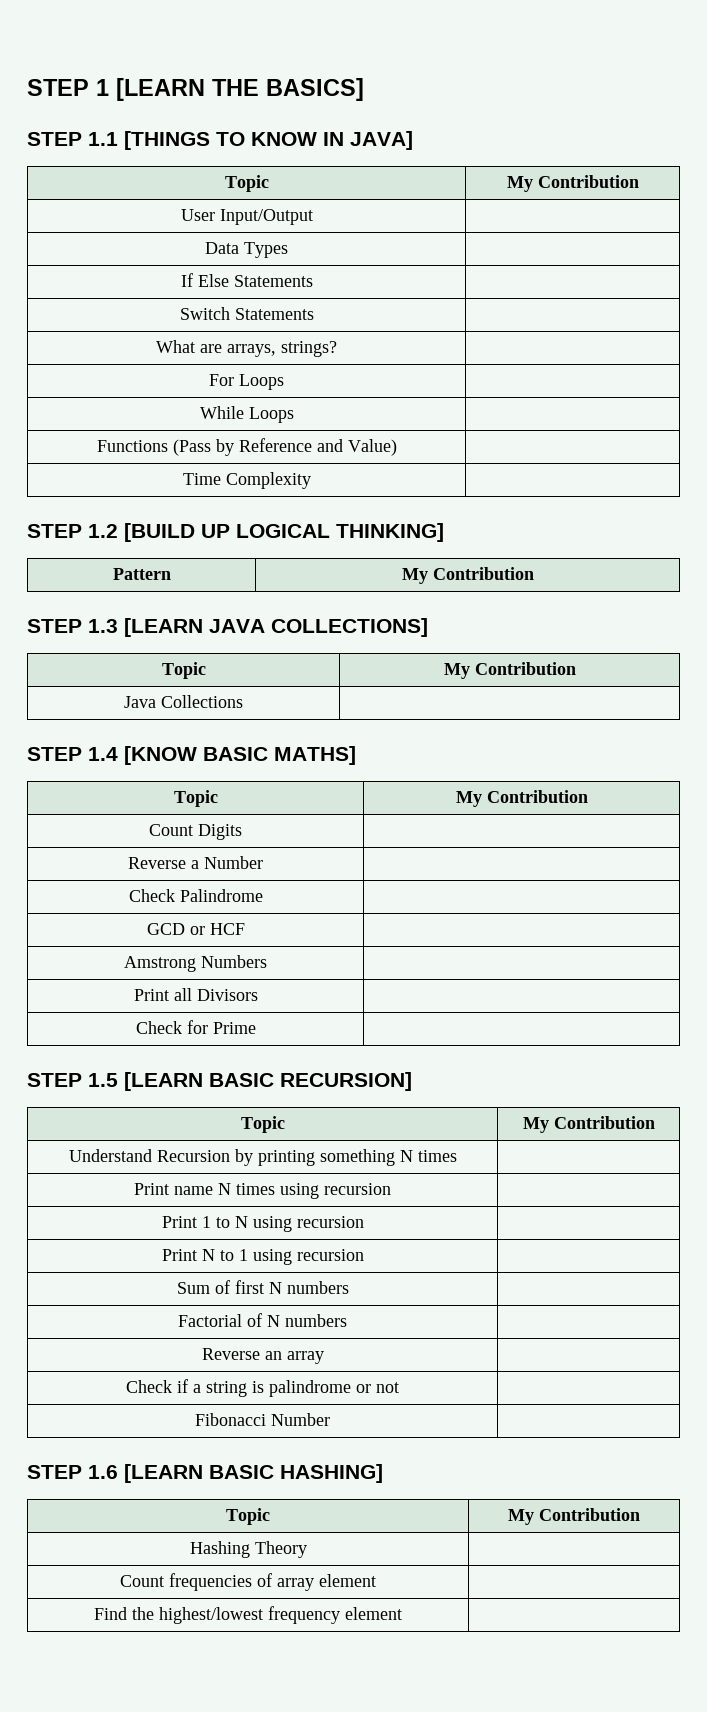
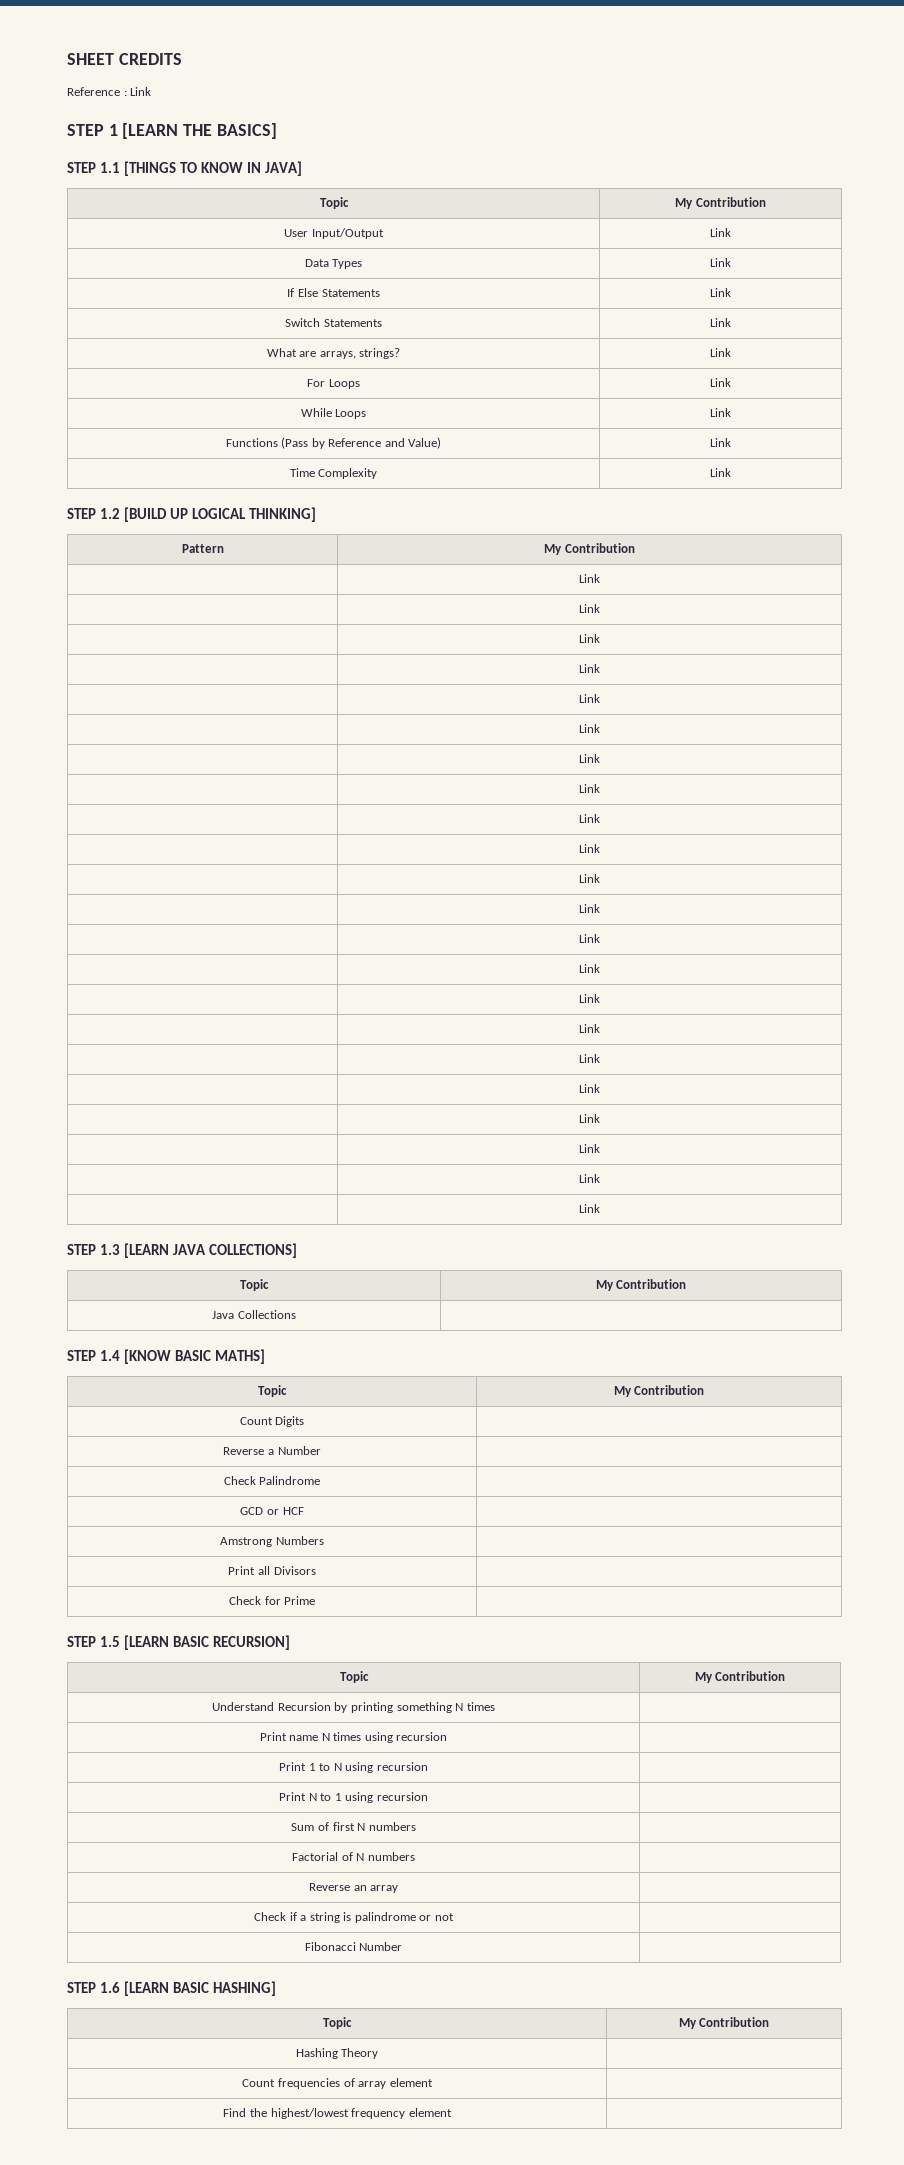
+ SHEET CREDITS
+ Reference : Link
- User Input/Output |
+ User Input/Output | Link
- Data Types |
+ Data Types | Link
- If Else Statements |
+ If Else Statements | Link
- Switch Statements |
+ Switch Statements | Link
- What are arrays, strings? |
+ What are arrays, strings? | Link
- For Loops |
+ For Loops | Link
- While Loops |
+ While Loops | Link
- Functions (Pass by Reference and Value) |
+ Functions (Pass by Reference and Value) | Link
- Time Complexity |
+ Time Complexity | Link
  Pattern | My Contribution
+ | Link
+ | Link
+ | Link
+ | Link
+ | Link
+ | Link
+ | Link
+ | Link
+ | Link
+ | Link
+ | Link
+ | Link
+ | Link
+ | Link
+ | Link
+ | Link
+ | Link
+ | Link
+ | Link
+ | Link
+ | Link
+ | Link

